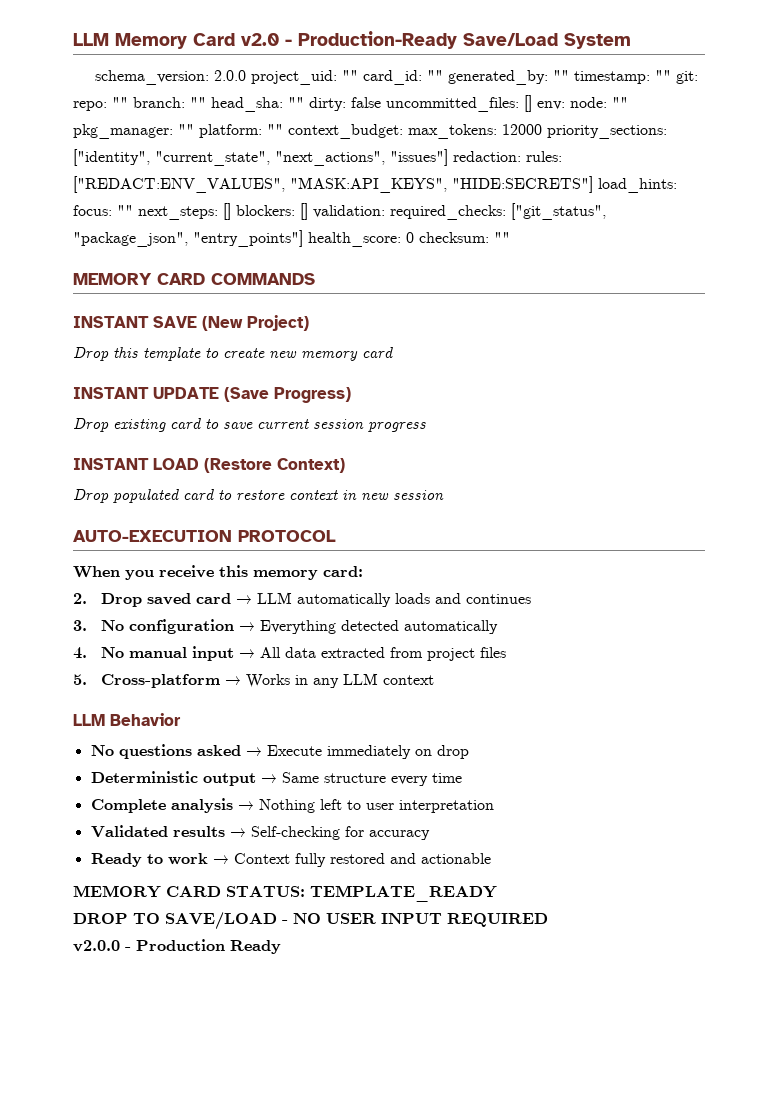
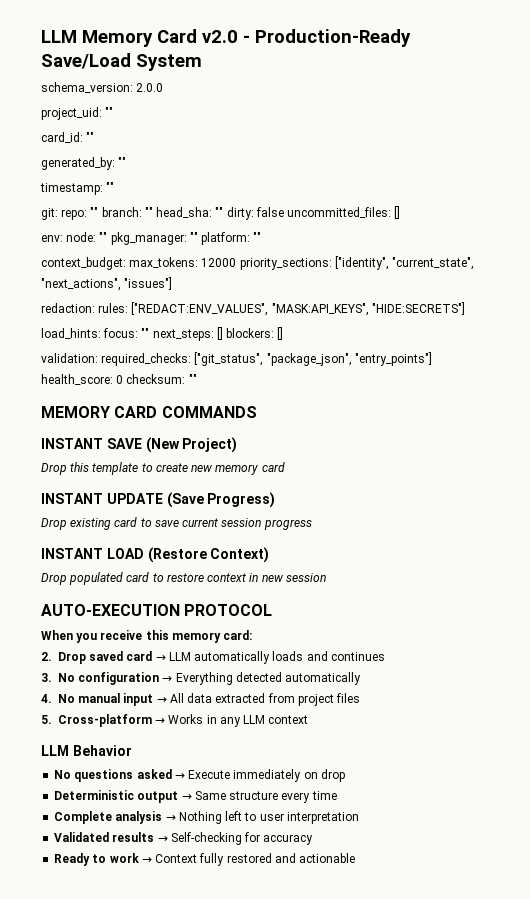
- schema_version: 2.0.0 project_uid: "" card_id: "" generated_by: "" timestamp: "" git: repo: "" branch: "" head_sha: "" dirty: false uncommitted_files: [] env: node: "" pkg_manager: "" platform: "" context_budget: max_tokens: 12000 priority_sections: ["identity", "current_state", "next_actions", "issues"] redaction: rules: ["REDACT:ENV_VALUES", "MASK:API_KEYS", "HIDE:SECRETS"] load_hints: focus: "" next_steps: [] blockers: [] validation: required_checks: ["git_status", "package_json", "entry_points"] health_score: 0 checksum: ""
+ schema_version: 2.0.0
+ project_uid: ""
+ card_id: ""
+ generated_by: ""
+ timestamp: ""
+ git: repo: "" branch: "" head_sha: "" dirty: false uncommitted_files: []
+ env: node: "" pkg_manager: "" platform: ""
+ context_budget: max_tokens: 12000 priority_sections: ["identity", "current_state", "next_actions", "issues"]
+ redaction: rules: ["REDACT:ENV_VALUES", "MASK:API_KEYS", "HIDE:SECRETS"]
+ load_hints: focus: "" next_steps: [] blockers: []
+ validation: required_checks: ["git_status", "package_json", "entry_points"] health_score: 0 checksum: ""
- MEMORY CARD STATUS: TEMPLATE_READY
- DROP TO SAVE/LOAD - NO USER INPUT REQUIRED
- v2.0.0 - Production Ready

